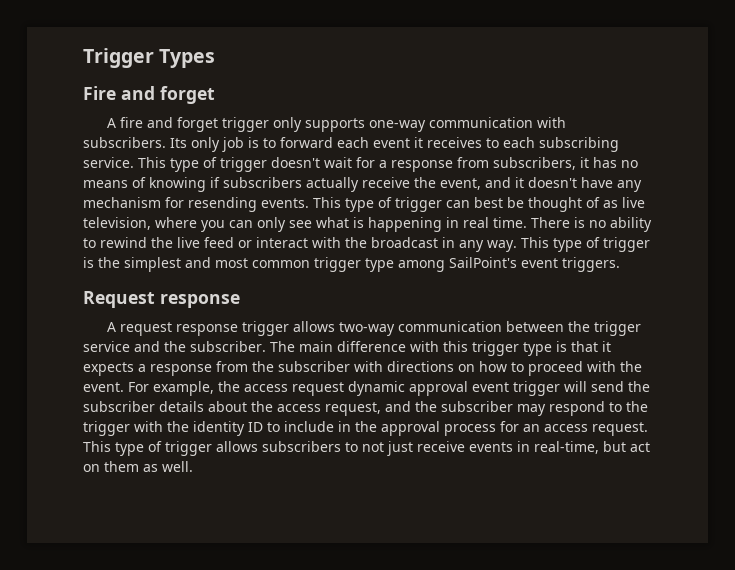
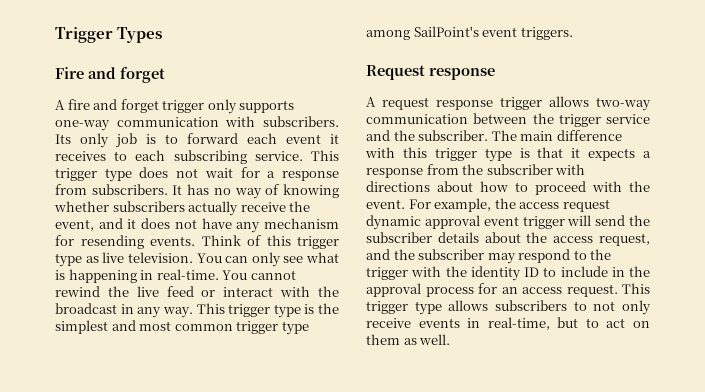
- This type of trigger doesn't wait for a response from subscribers, it has no means of knowing if subscribers actually receive the event, and it doesn't have any mechanism for resending events.
+ This trigger type does not wait for a response from subscribers. It has no way of knowing whether subscribers actually receive the event, and it does not have any mechanism for resending events.
- This type of trigger can best be thought of as live television, where you can only see what is happening in real time. There is no ability to rewind the live feed or interact with the broadcast in any way.
+ Think of this trigger type as live television. You can only see what is happening in real-time. You cannot rewind the live feed or interact with the broadcast in any way.
- This type of trigger is the simplest and most common trigger type among SailPoint's event triggers.
+ This trigger type is the simplest and most common trigger type among SailPoint's event triggers.
- The main difference with this trigger type is that it expects a response from the subscriber with directions on how to proceed with the event.
+ The main difference with this trigger type is that it expects a response from the subscriber with directions about how to proceed with the event.
- This type of trigger allows subscribers to not just receive events in real-time, but act on them as well.
+ This trigger type allows subscribers to not only receive events in real-time, but to act on them as well.

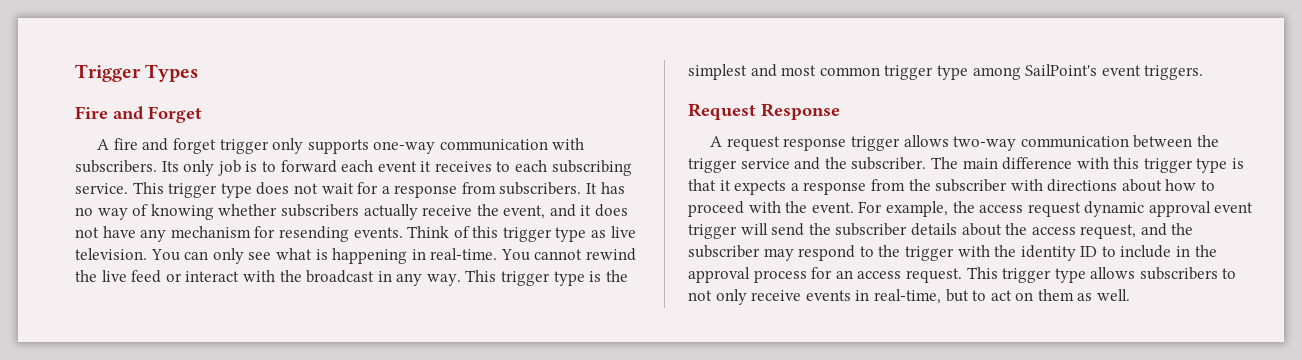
- Fire and forget
+ Fire and Forget
- Request response
+ Request Response

